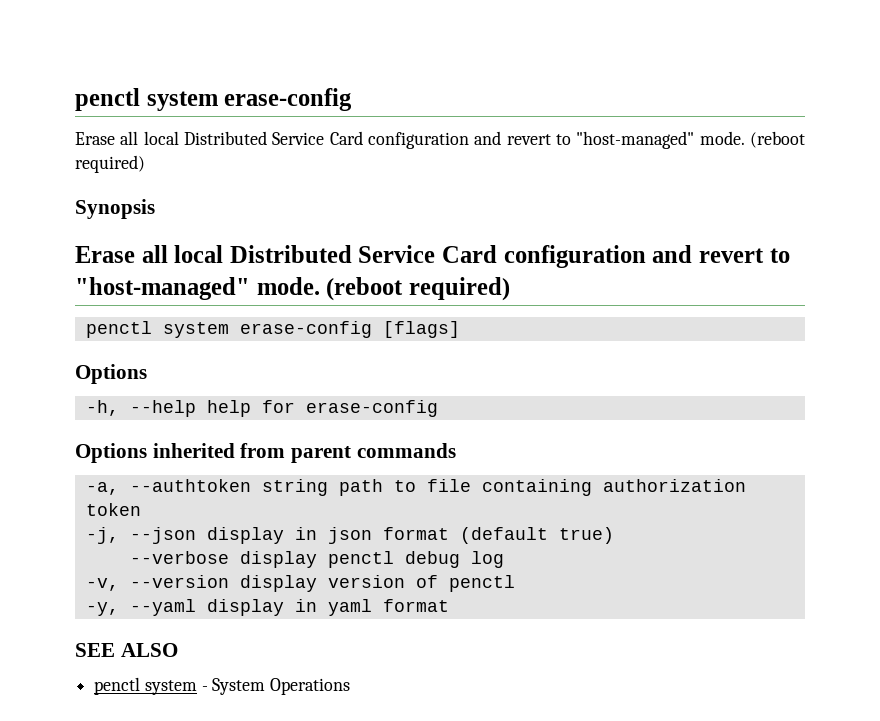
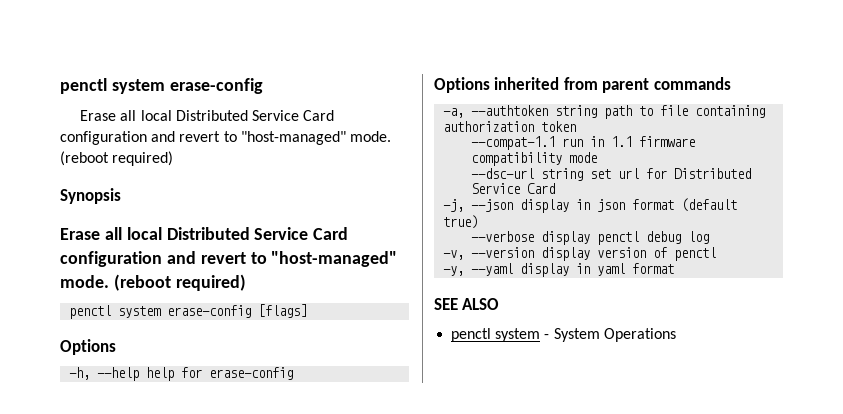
+ --compat-1.1 run in 1.1 firmware compatibility mode
+ --dsc-url string set url for Distributed Service Card

